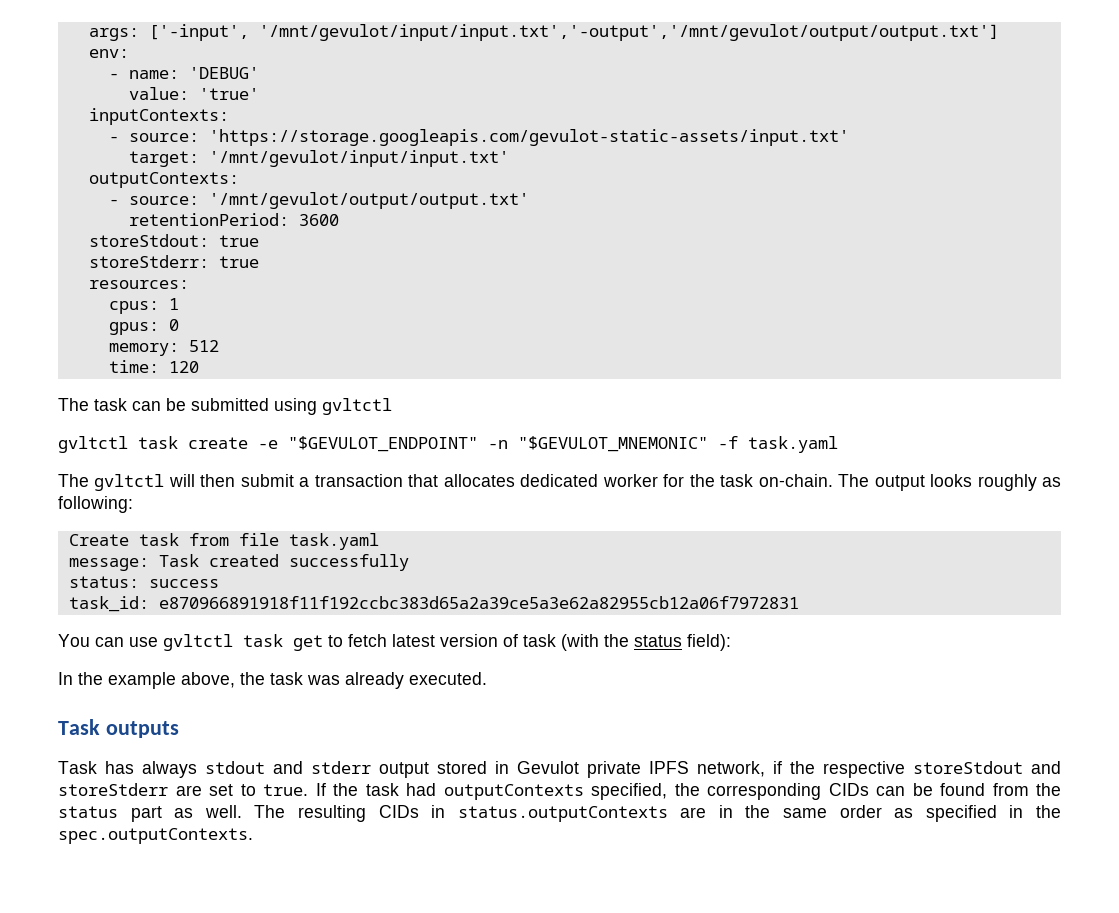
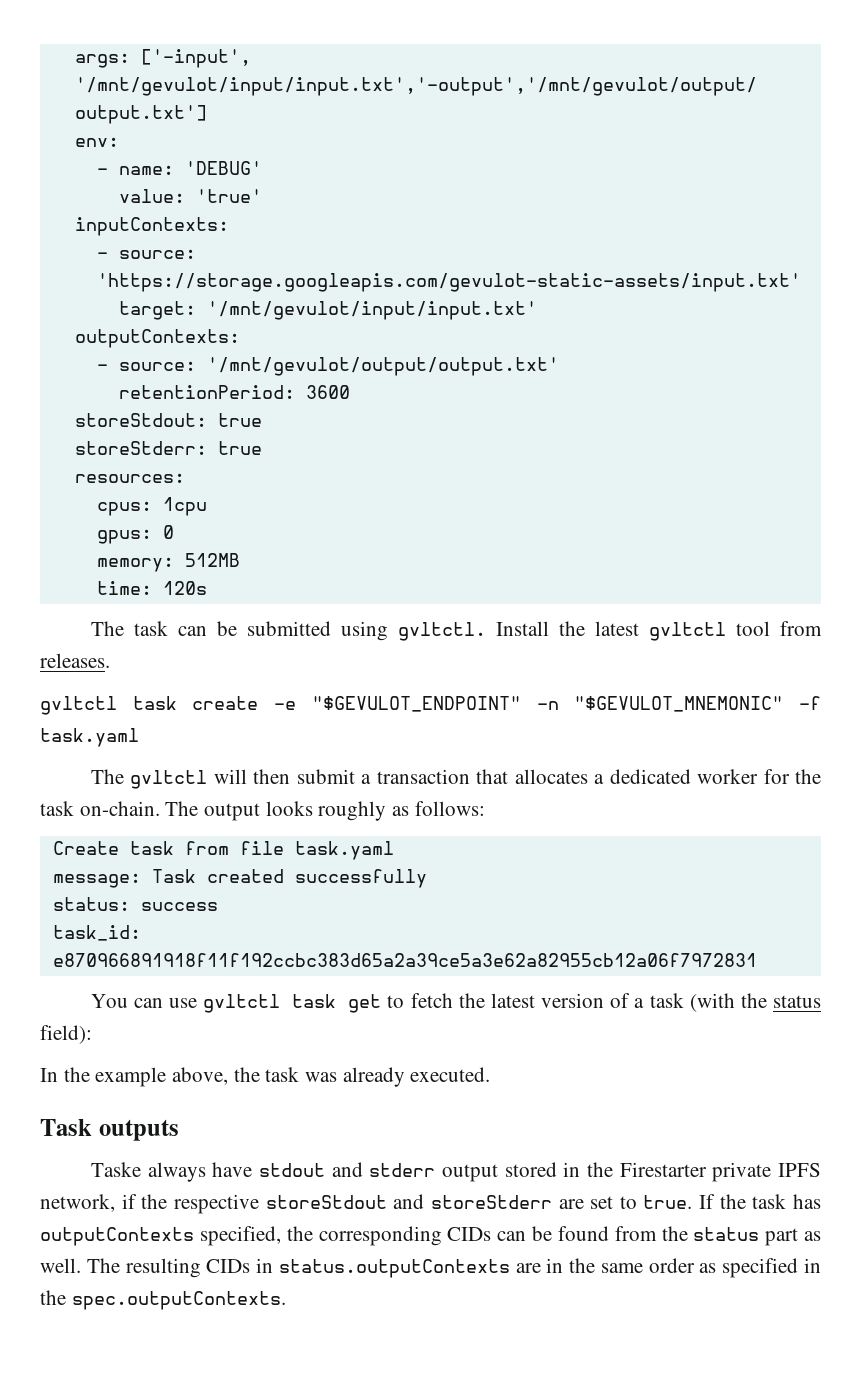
- cpus: 1
+ cpus: 1cpu
- memory: 512
+ memory: 512MB
- time: 120
+ time: 120s
- The task can be submitted using gvltctl
+ The task can be submitted using gvltctl. Install the latest gvltctl tool from releases.
- The gvltctl will then submit a transaction that allocates dedicated worker for the task on-chain.
+ The gvltctl will then submit a transaction that allocates a dedicated worker for the task on-chain.
- The output looks roughly as following:
+ The output looks roughly as follows:
- You can use gvltctl task get to fetch latest version of task (with the status field):
+ You can use gvltctl task get to fetch the latest version of a task (with the status field):
- Task has always stdout and stderr output stored in Gevulot private IPFS network, if the respective storeStdout and storeStderr are set to true.
+ Taske always have stdout and stderr output stored in the Firestarter private IPFS network, if the respective storeStdout and storeStderr are set to true.
- If the task had outputContexts specified, the corresponding CIDs can be found from the status part as well.
+ If the task has outputContexts specified, the corresponding CIDs can be found from the status part as well.

